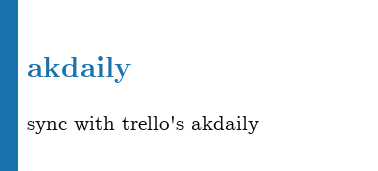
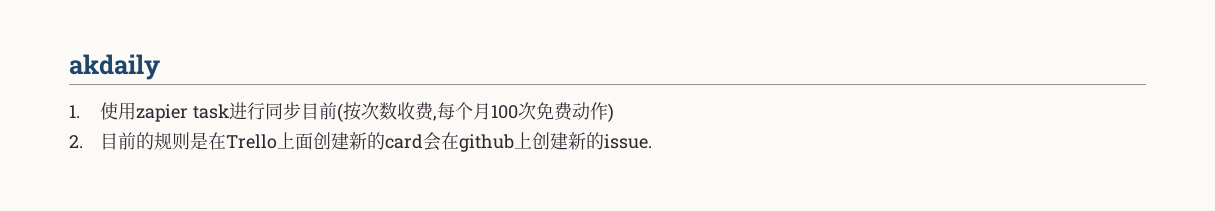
- sync with trello's akdaily
+ 1.使用zapier task进行同步目前(按次数收费,每个月100次免费动作)
+ 2.目前的规则是在Trello上面创建新的card会在github上创建新的issue.

